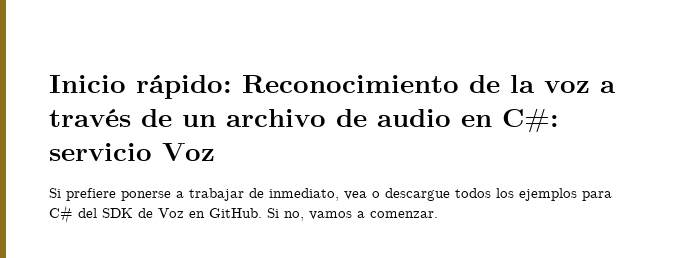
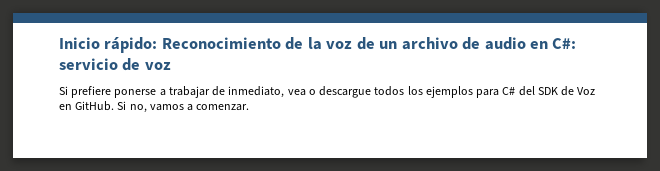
- Inicio rápido: Reconocimiento de la voz a través de un archivo de audio en C#: servicio Voz
+ Inicio rápido: Reconocimiento de la voz de un archivo de audio en C#: servicio de voz

